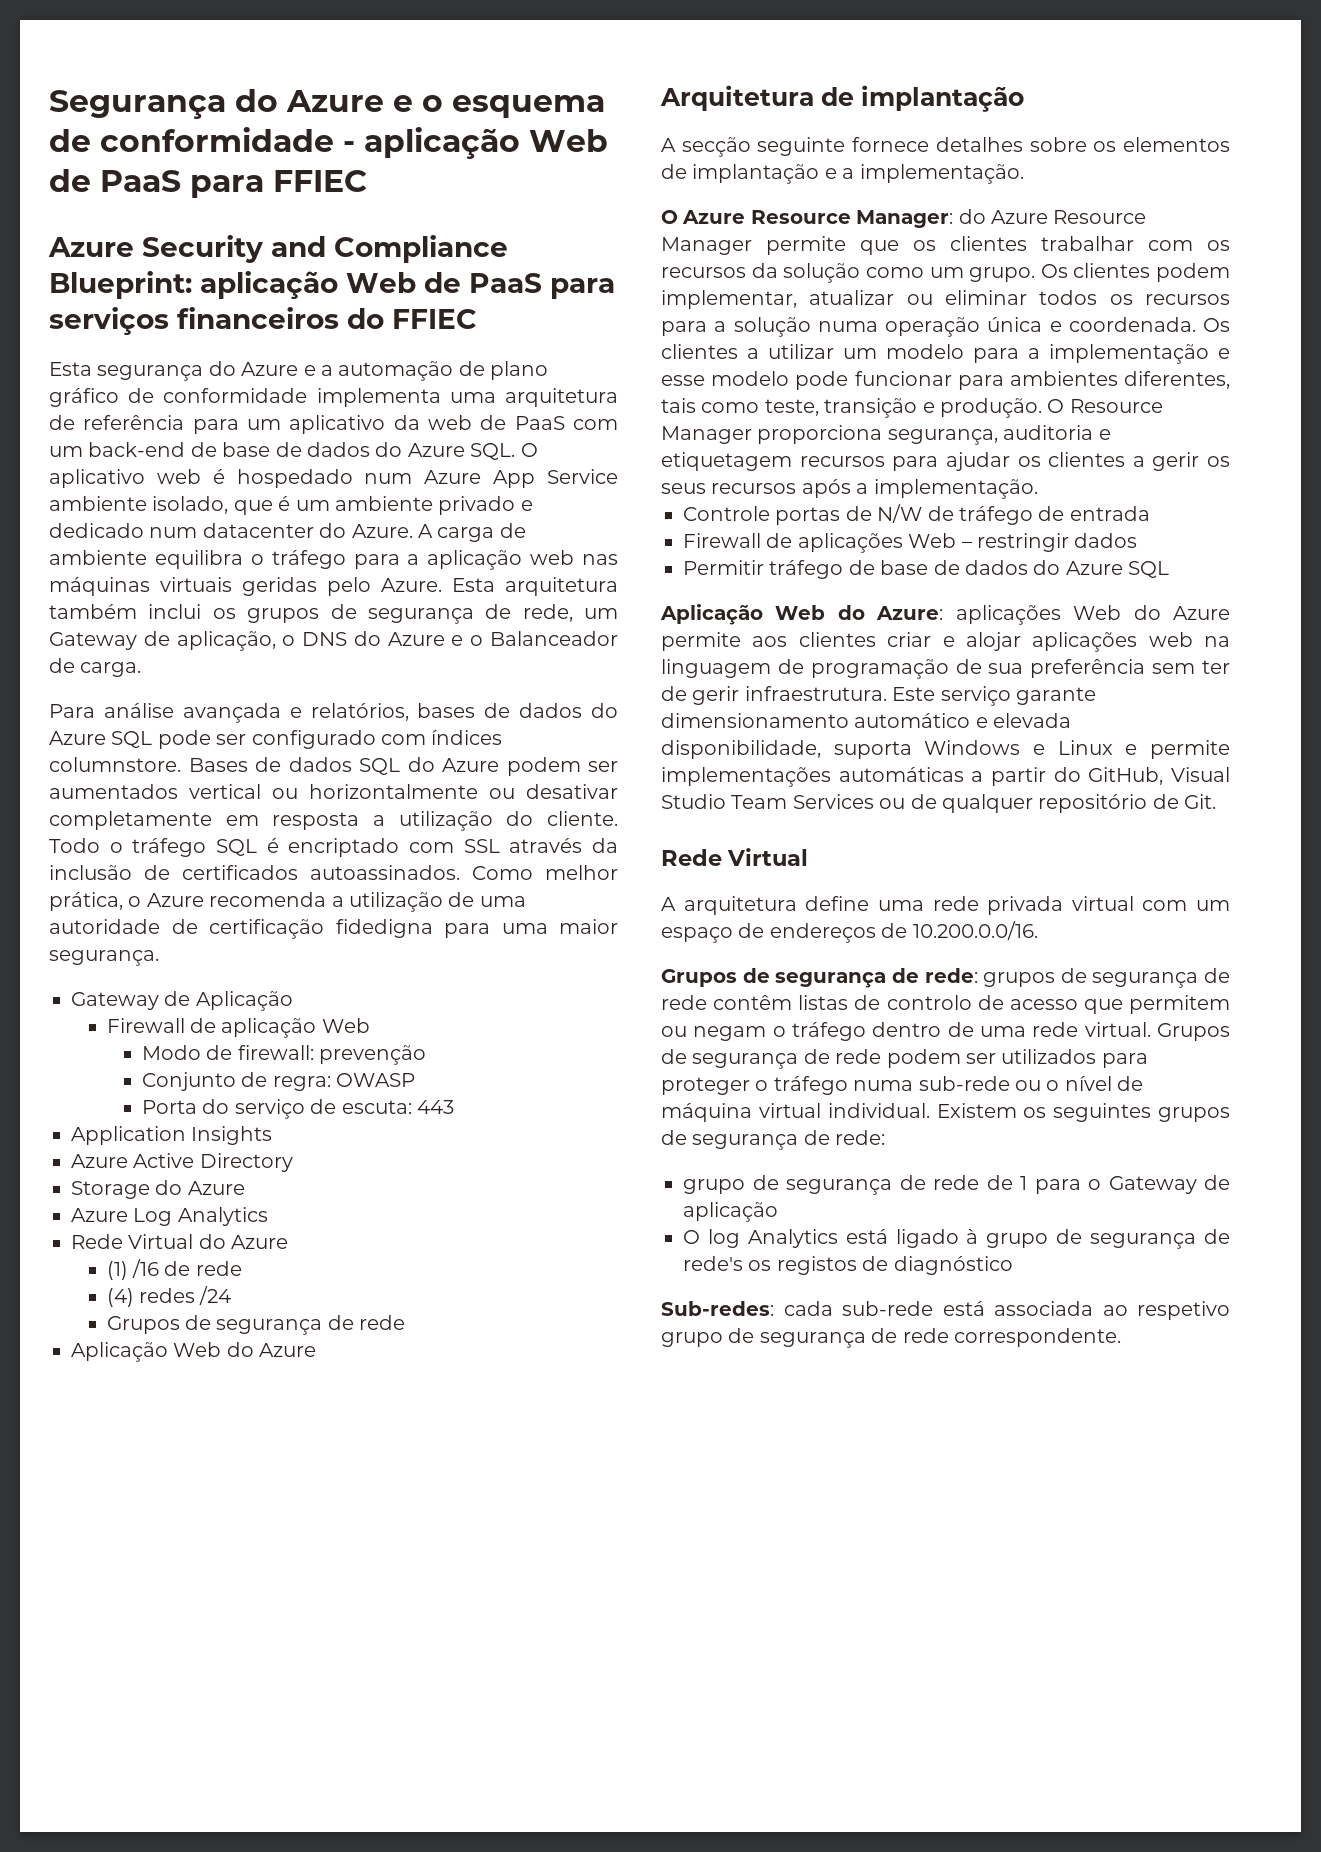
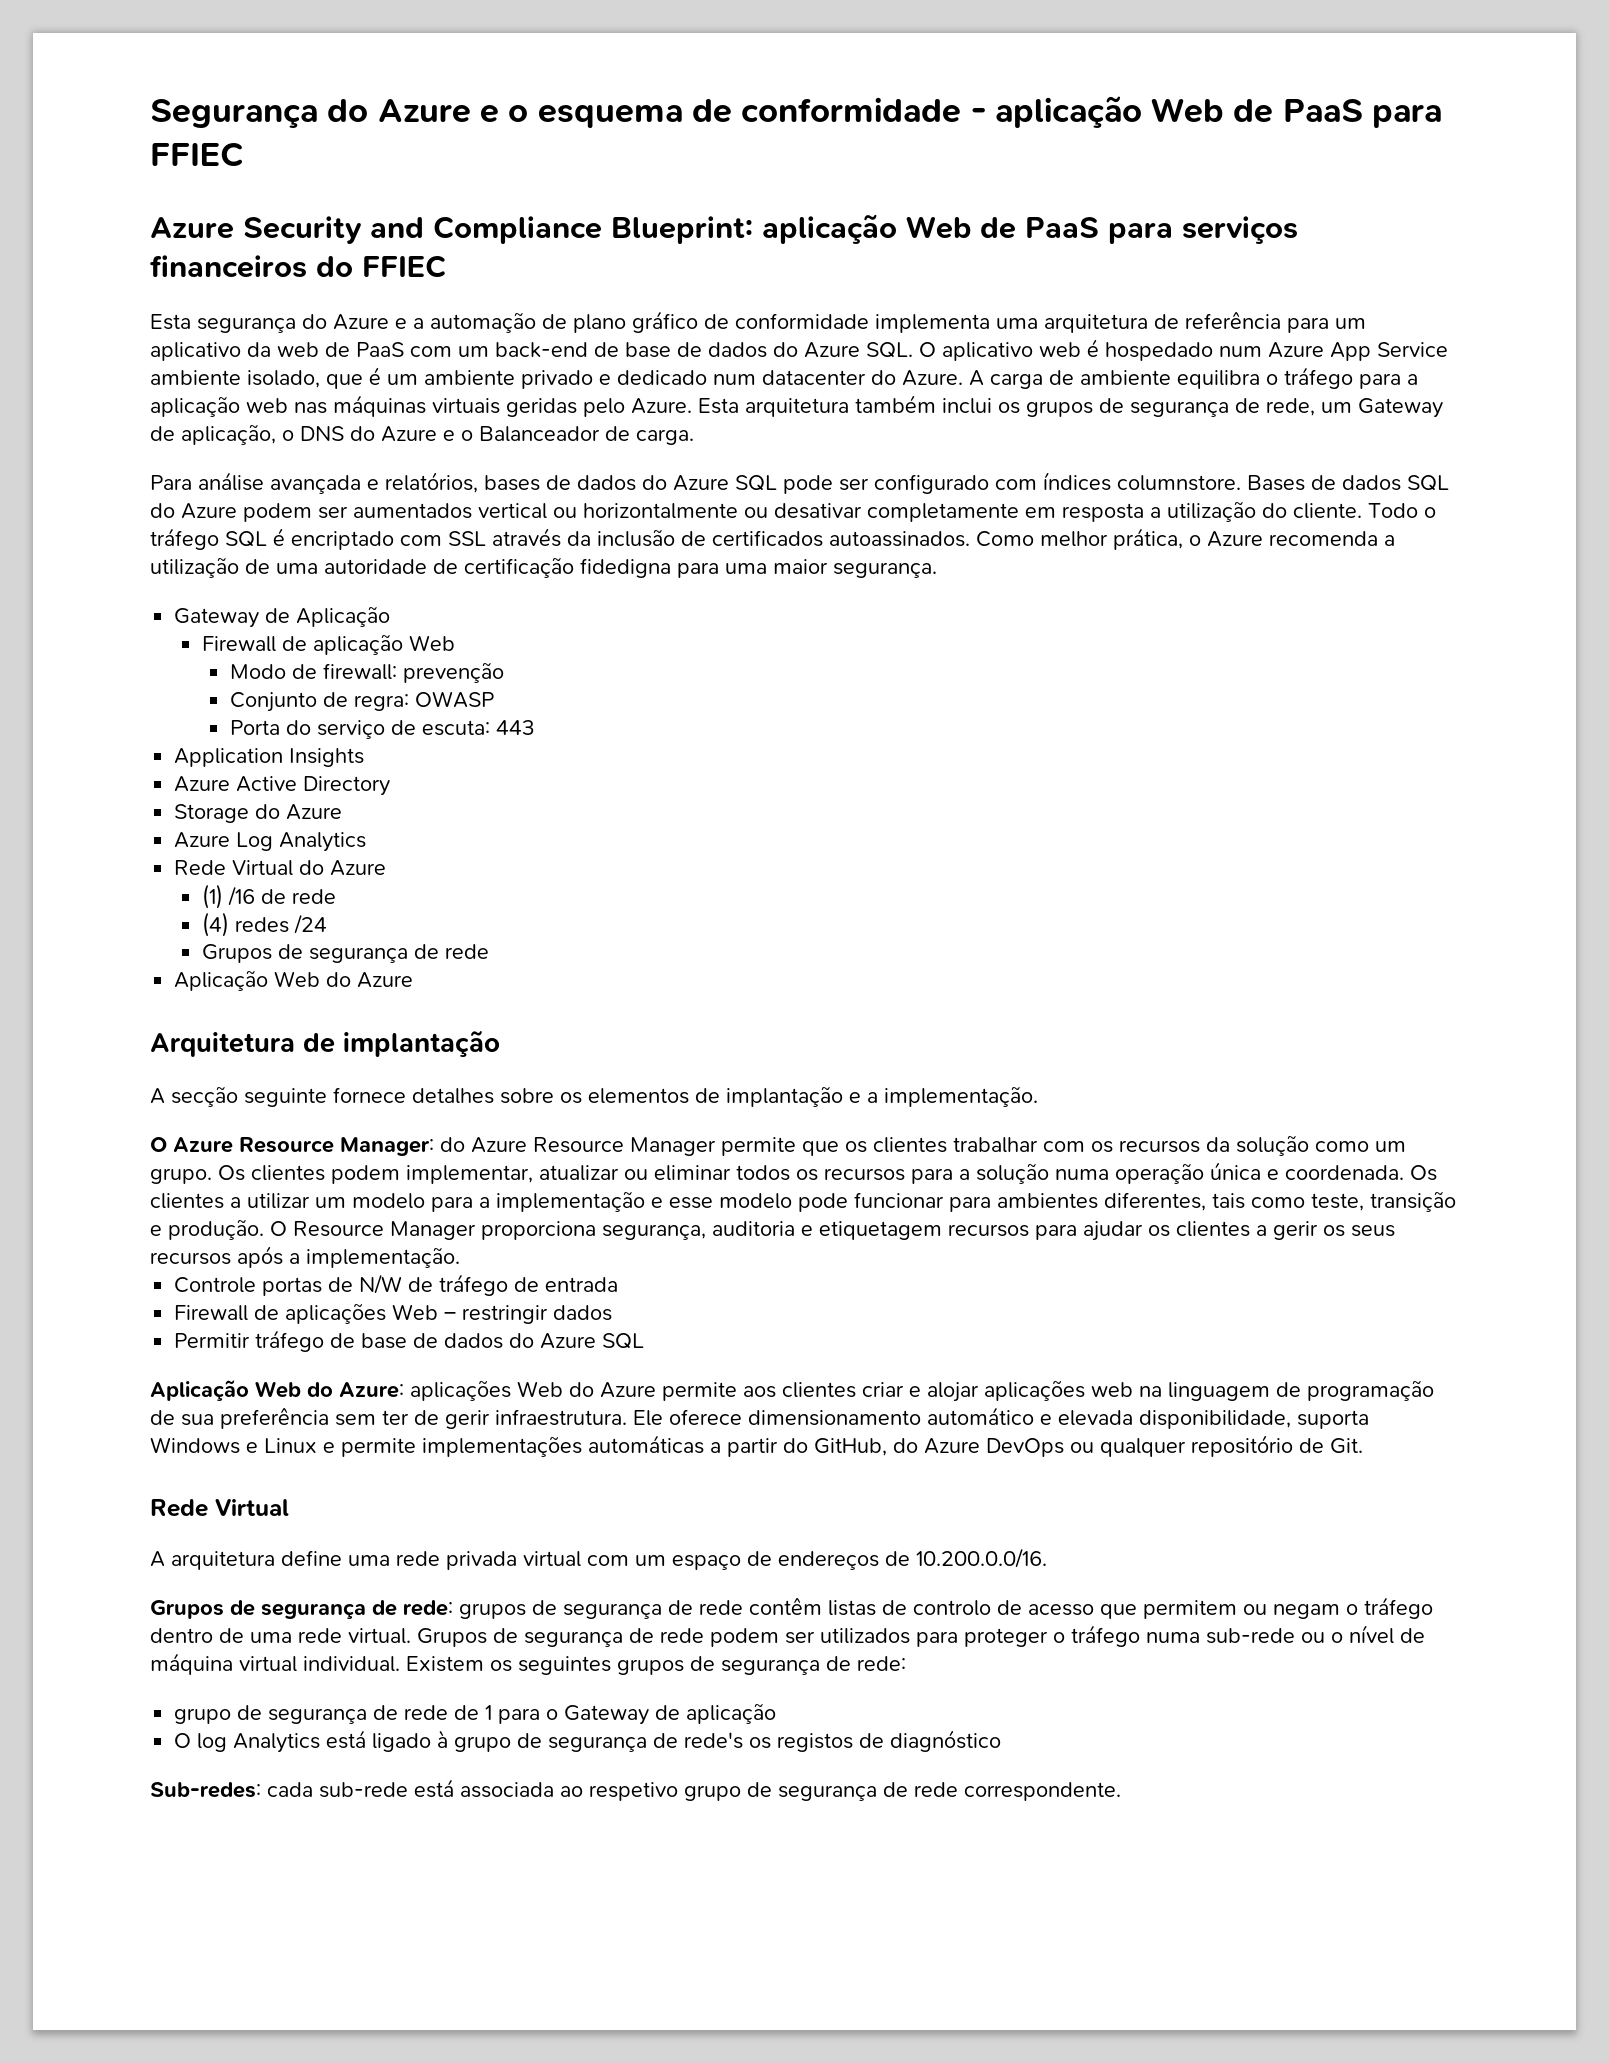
- Este serviço garante dimensionamento automático e elevada disponibilidade, suporta Windows e Linux e permite implementações automáticas a partir do GitHub, Visual Studio Team Services ou de qualquer repositório de Git.
+ Ele oferece dimensionamento automático e elevada disponibilidade, suporta Windows e Linux e permite implementações automáticas a partir do GitHub, do Azure DevOps ou qualquer repositório de Git.

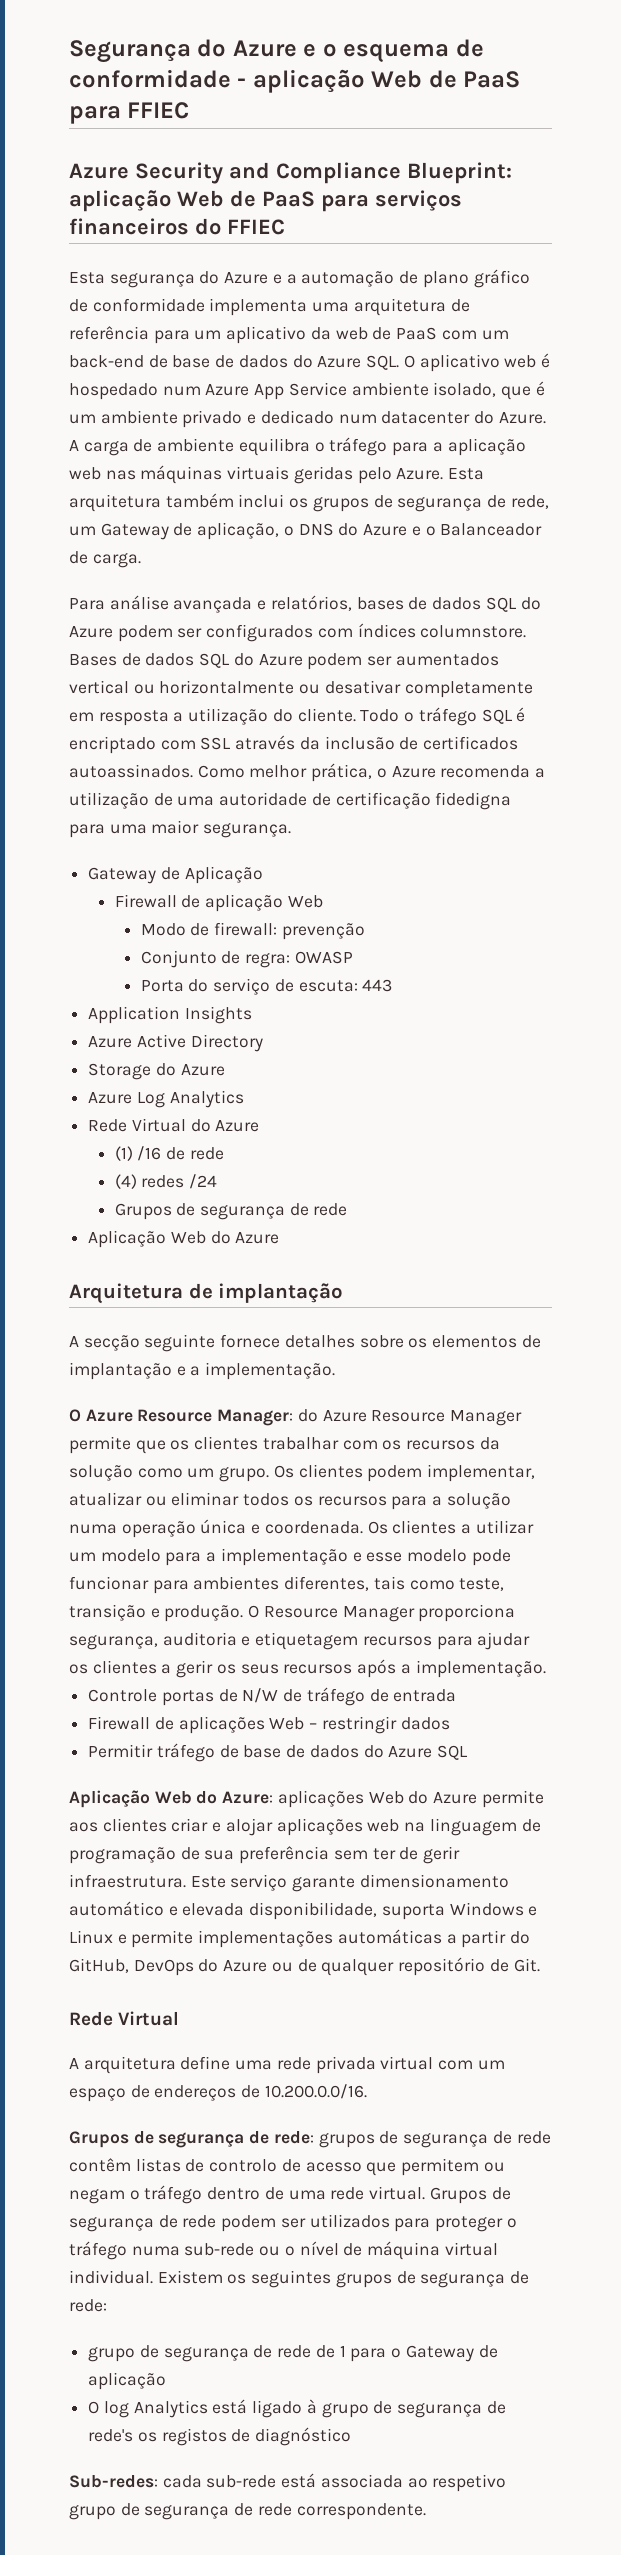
- Para análise avançada e relatórios, bases de dados do Azure SQL pode ser configurado com índices columnstore.
+ Para análise avançada e relatórios, bases de dados SQL do Azure podem ser configurados com índices columnstore.
- Ele oferece dimensionamento automático e elevada disponibilidade, suporta Windows e Linux e permite implementações automáticas a partir do GitHub, do Azure DevOps ou qualquer repositório de Git.
+ Este serviço garante dimensionamento automático e elevada disponibilidade, suporta Windows e Linux e permite implementações automáticas a partir do GitHub, DevOps do Azure ou de qualquer repositório de Git.

